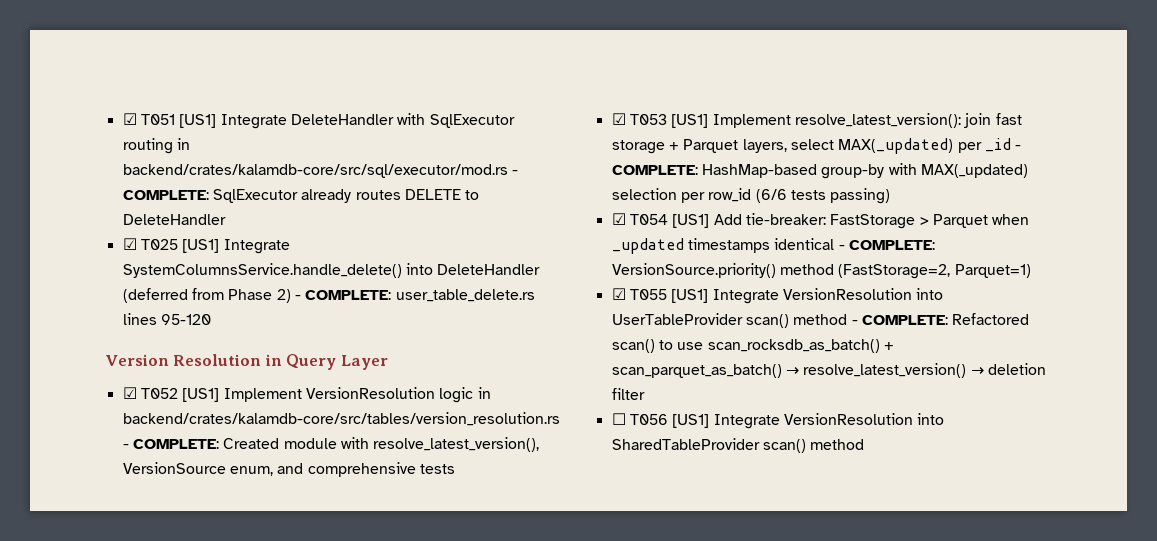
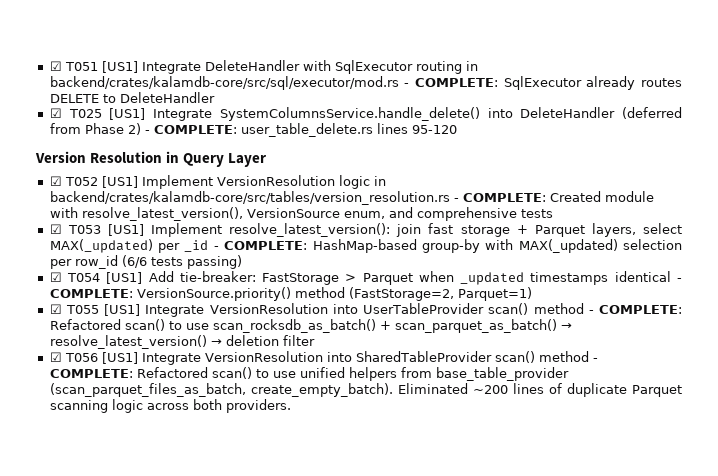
- ☐ T056 [US1] Integrate VersionResolution into SharedTableProvider scan() method
+ ☑ T056 [US1] Integrate VersionResolution into SharedTableProvider scan() method - COMPLETE: Refactored scan() to use unified helpers from base_table_provider (scan_parquet_files_as_batch, create_empty_batch). Eliminated ~200 lines of duplicate Parquet scanning logic across both providers.

